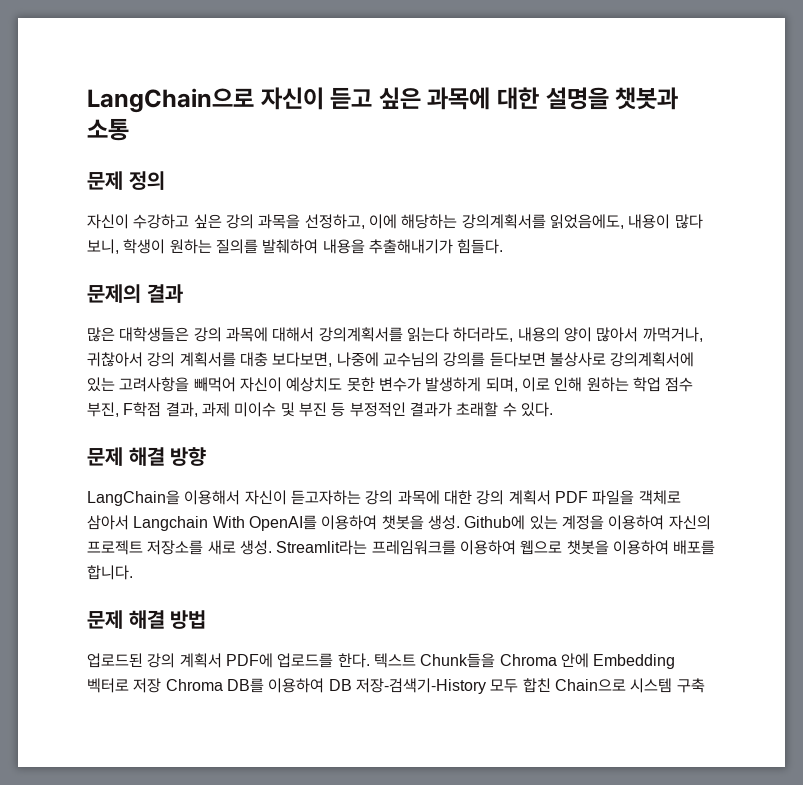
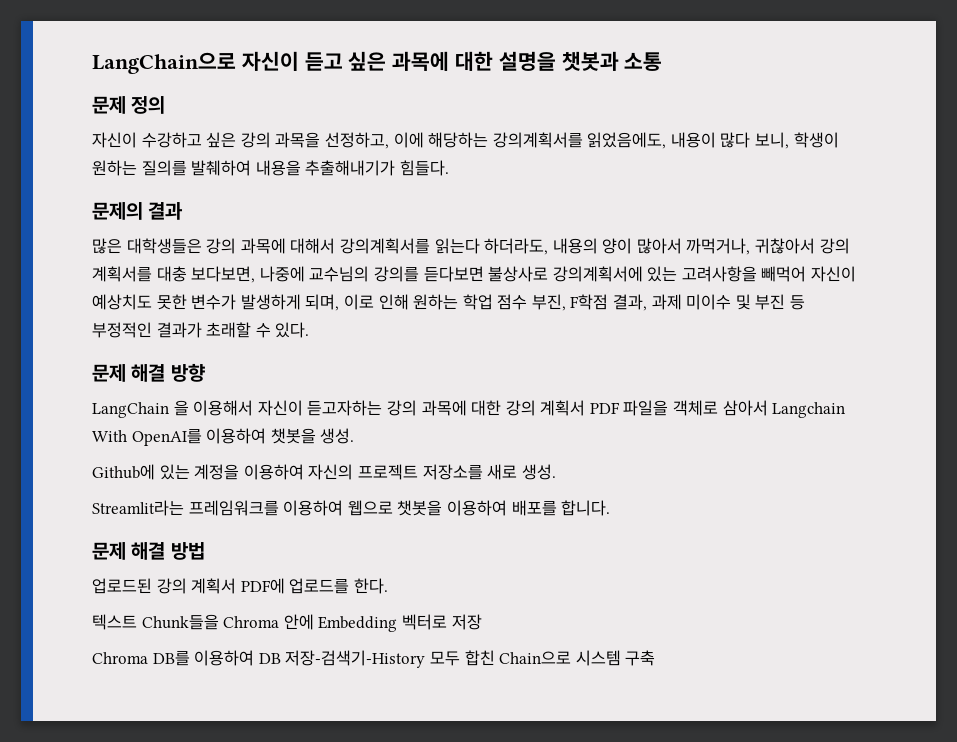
- LangChain을 이용해서 자신이 듣고자하는 강의 과목에 대한 강의 계획서 PDF 파일을 객체로 삼아서 Langchain With OpenAI를 이용하여 챗봇을 생성. Github에 있는 계정을 이용하여 자신의 프로젝트 저장소를 새로 생성. Streamlit라는 프레임워크를 이용하여 웹으로 챗봇을 이용하여 배포를 합니다.
+ LangChain 을 이용해서 자신이 듣고자하는 강의 과목에 대한 강의 계획서 PDF 파일을 객체로 삼아서 Langchain With OpenAI를 이용하여 챗봇을 생성.
+ Github에 있는 계정을 이용하여 자신의 프로젝트 저장소를 새로 생성.
+ Streamlit라는 프레임워크를 이용하여 웹으로 챗봇을 이용하여 배포를 합니다.
- 업로드된 강의 계획서 PDF에 업로드를 한다. 텍스트 Chunk들을 Chroma 안에 Embedding 벡터로 저장 Chroma DB를 이용하여 DB 저장-검색기-History 모두 합친 Chain으로 시스템 구축
+ 업로드된 강의 계획서 PDF에 업로드를 한다.
+ 텍스트 Chunk들을 Chroma 안에 Embedding 벡터로 저장
+ Chroma DB를 이용하여 DB 저장-검색기-History 모두 합친 Chain으로 시스템 구축

